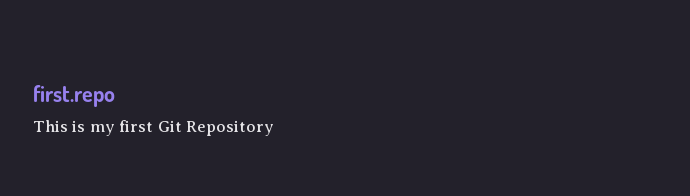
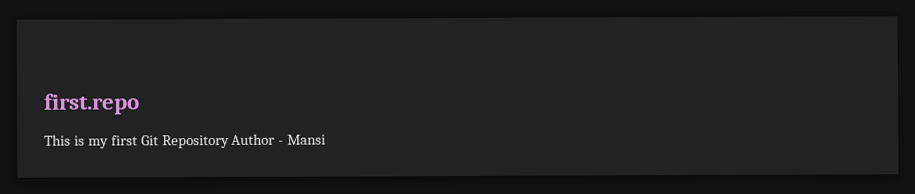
- This is my first Git Repository
+ This is my first Git Repository Author - Mansi

